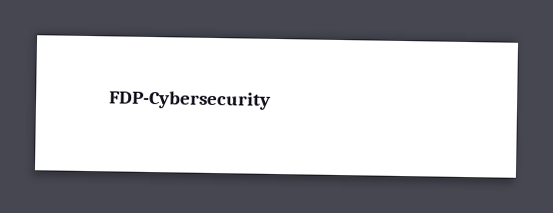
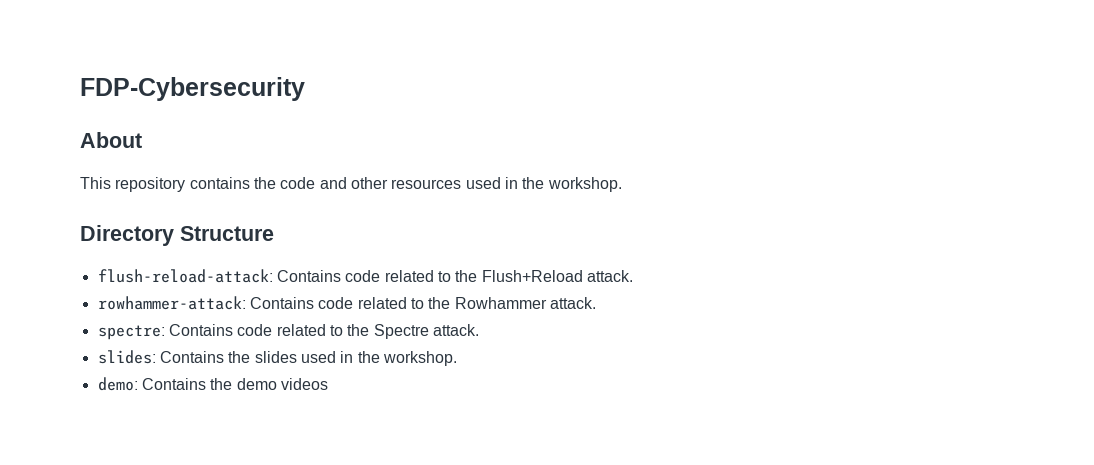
+ About
+ This repository contains the code and other resources used in the workshop.
+ Directory Structure
+ flush-reload-attack: Contains code related to the Flush+Reload attack.
+ rowhammer-attack: Contains code related to the Rowhammer attack.
+ spectre: Contains code related to the Spectre attack.
+ slides: Contains the slides used in the workshop.
+ demo: Contains the demo videos

